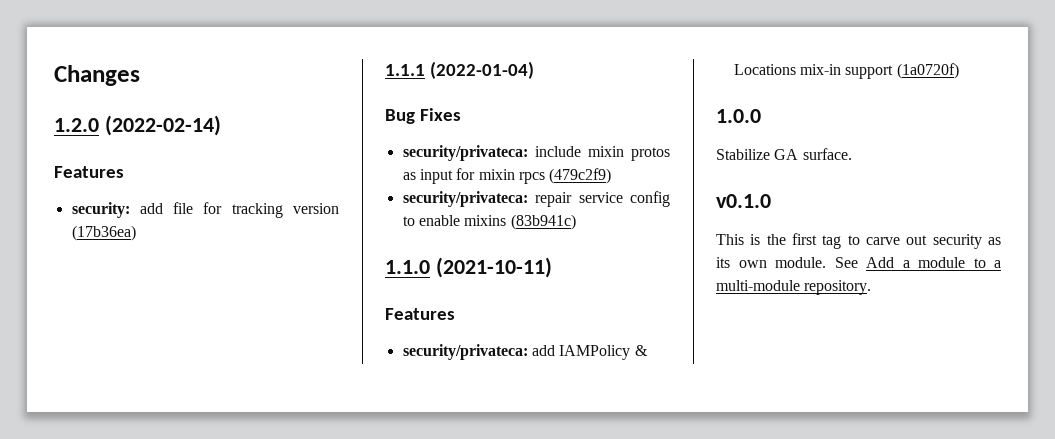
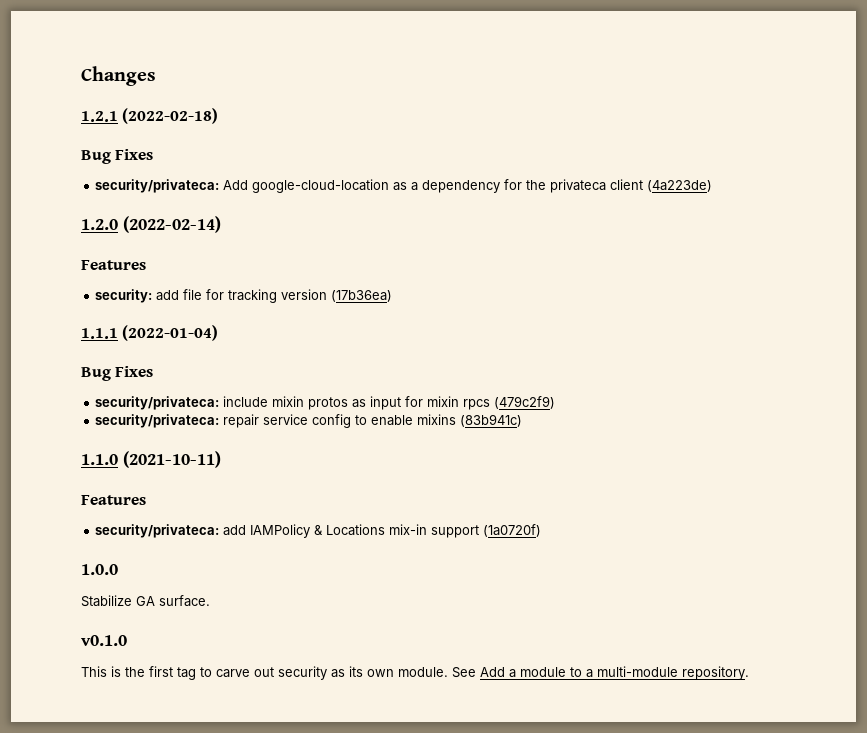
+ 1.2.1 (2022-02-18)
+ Bug Fixes
+ security/privateca: Add google-cloud-location as a dependency for the privateca client (4a223de)

